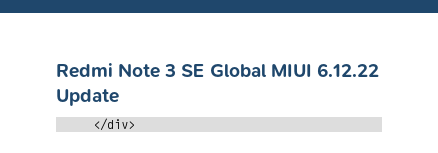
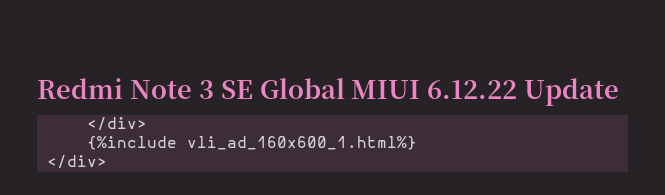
+ {%include vli_ad_160x600_1.html%}
+ </div>

